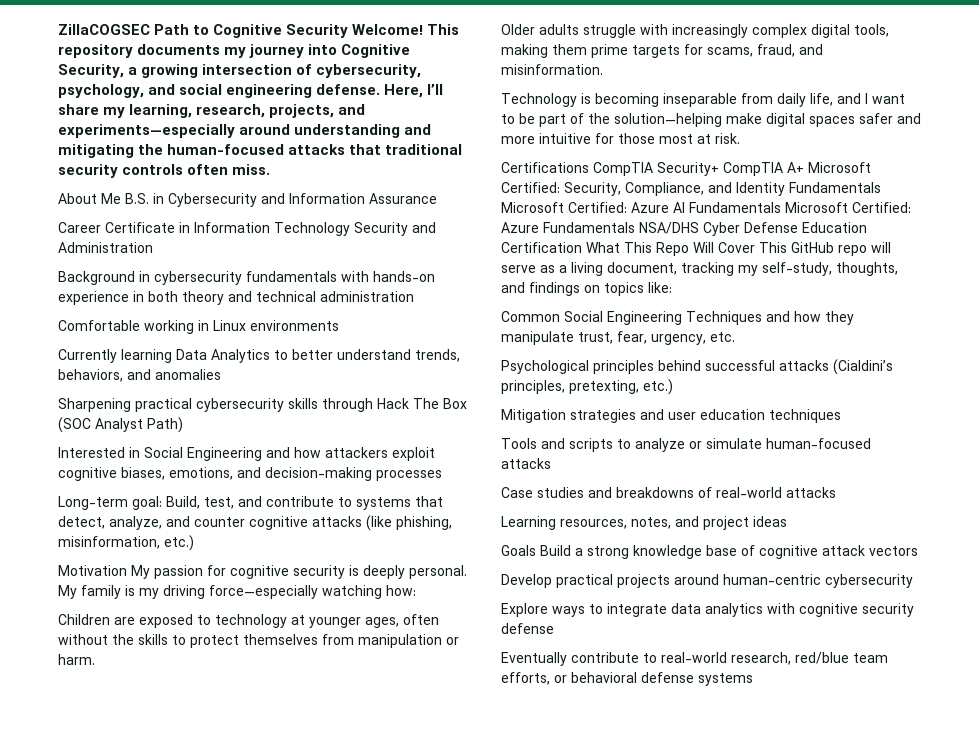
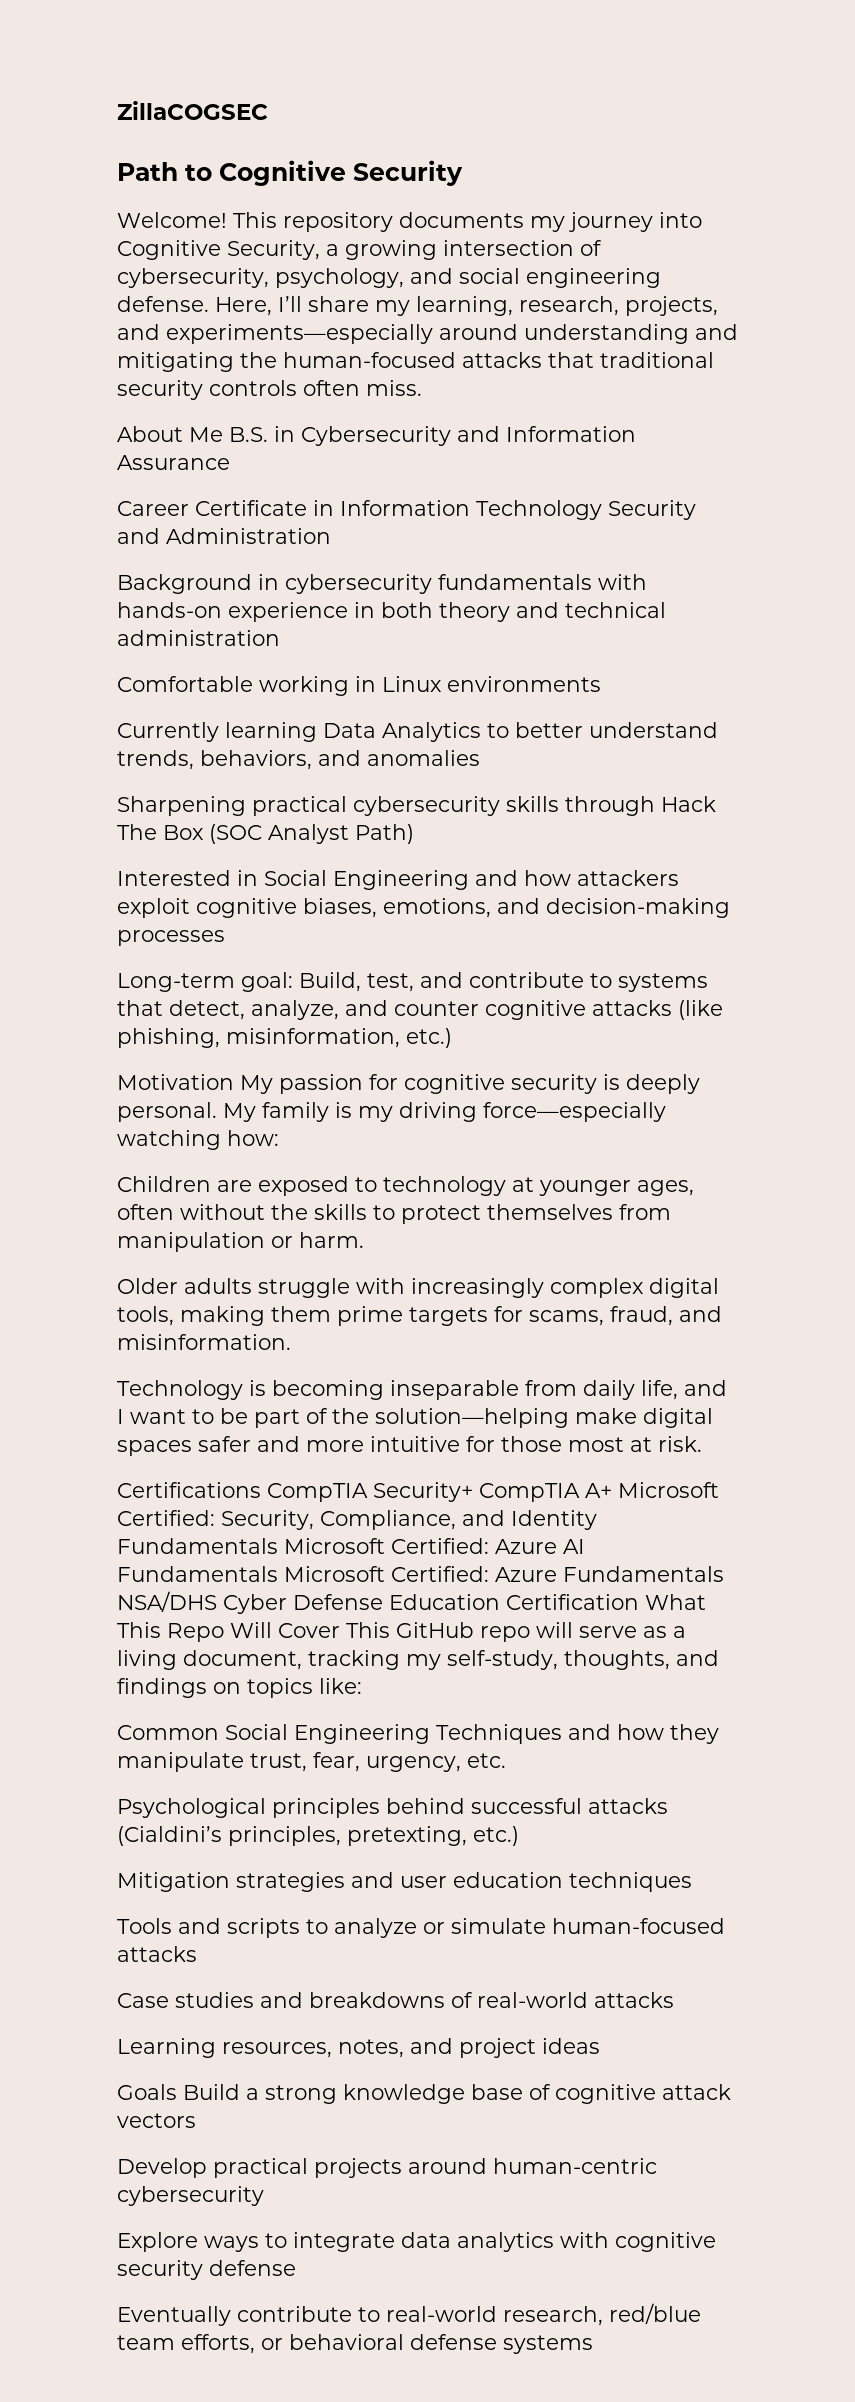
- ZillaCOGSEC Path to Cognitive Security Welcome!
+ ZillaCOGSEC
+ Path to Cognitive Security
+ Welcome!

